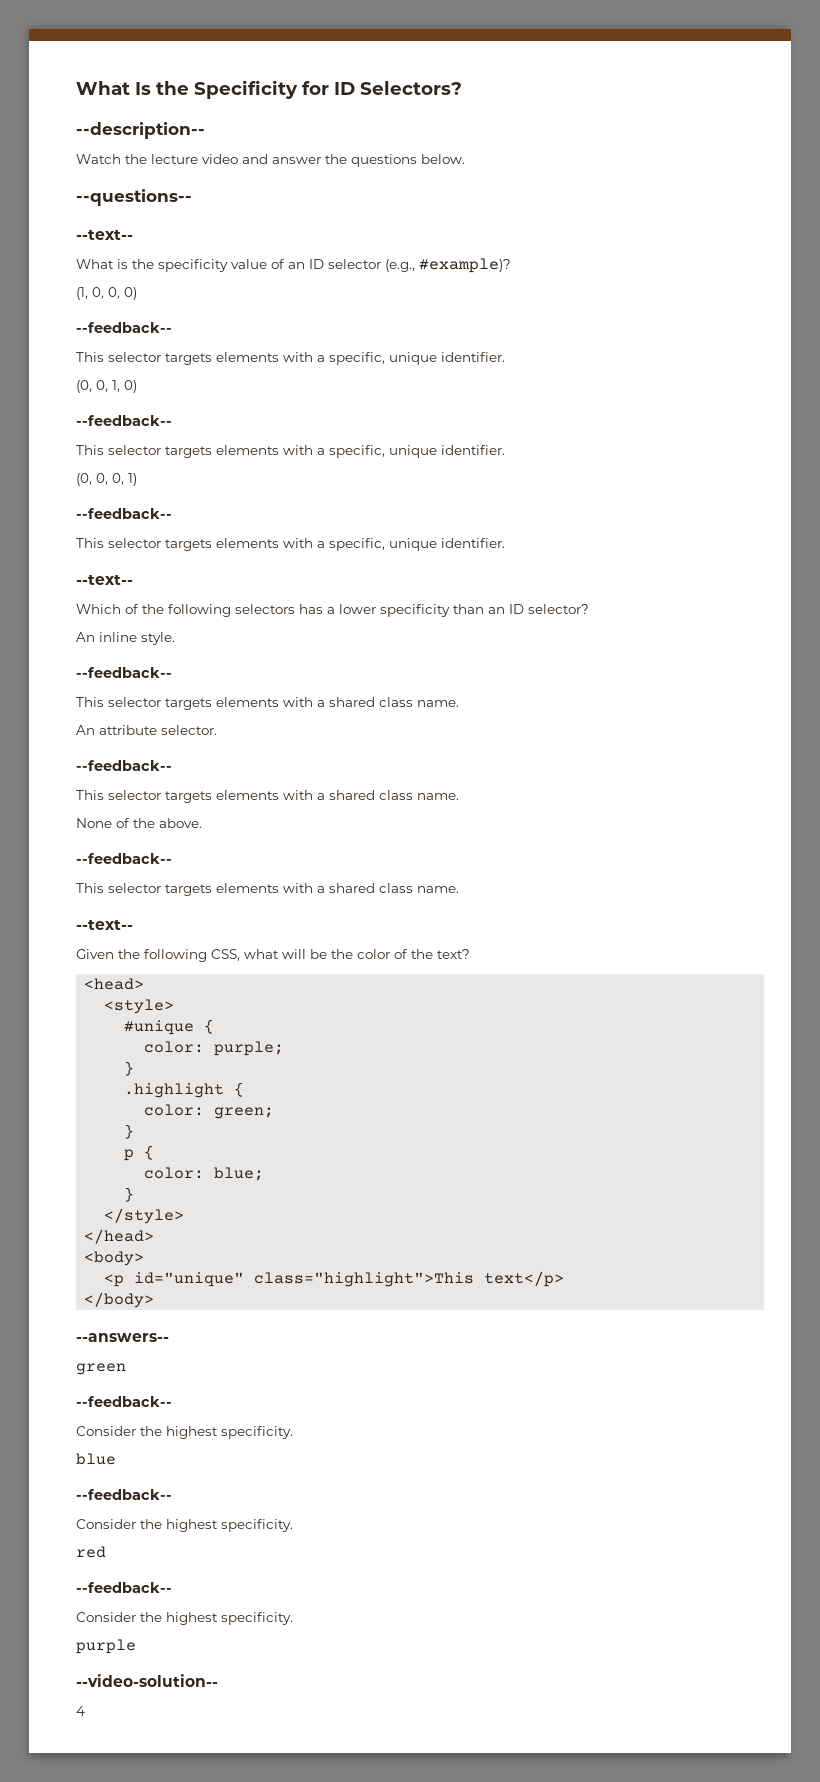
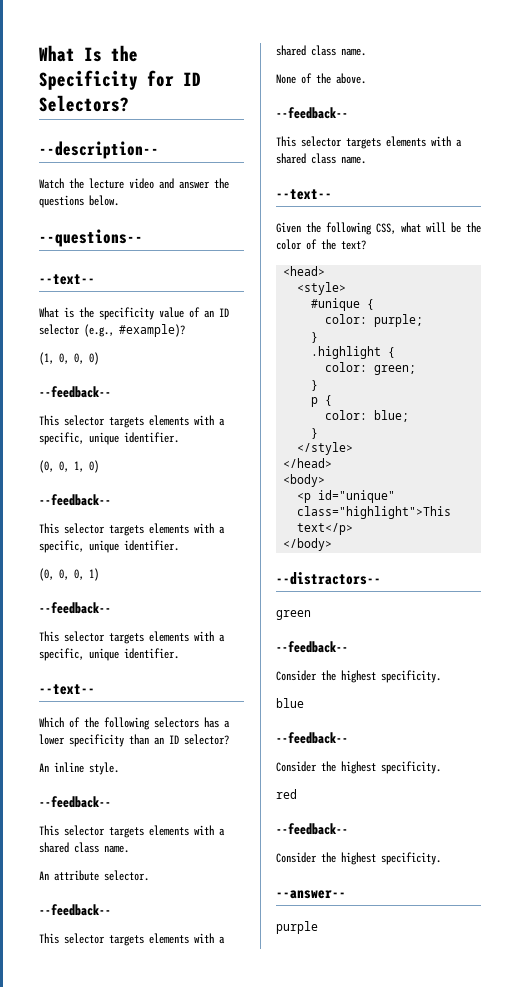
- --answers--
+ --distractors--
+ --answer--
- --video-solution--
- 4

